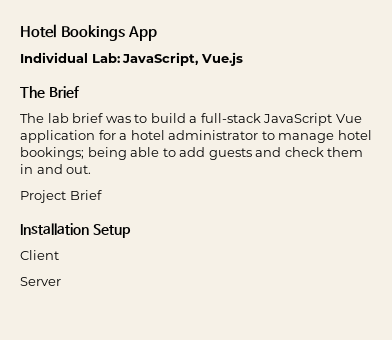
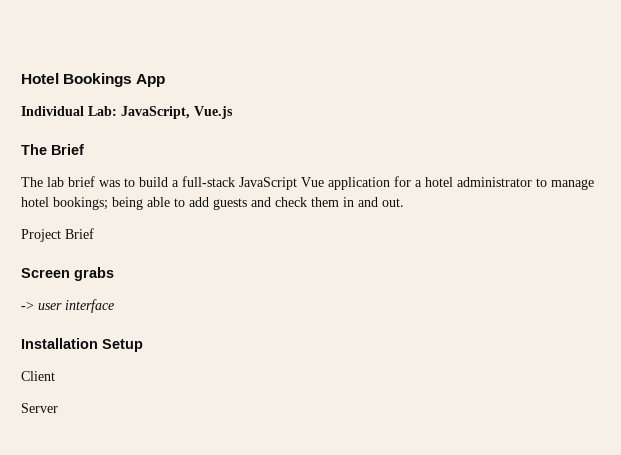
+ Screen grabs
+ -> user interface

